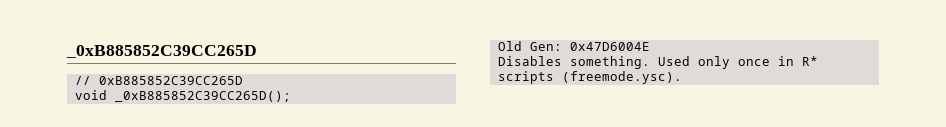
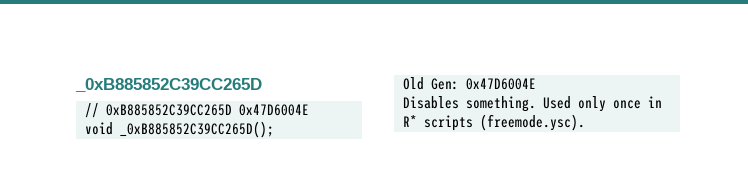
- // 0xB885852C39CC265D
+ // 0xB885852C39CC265D 0x47D6004E

